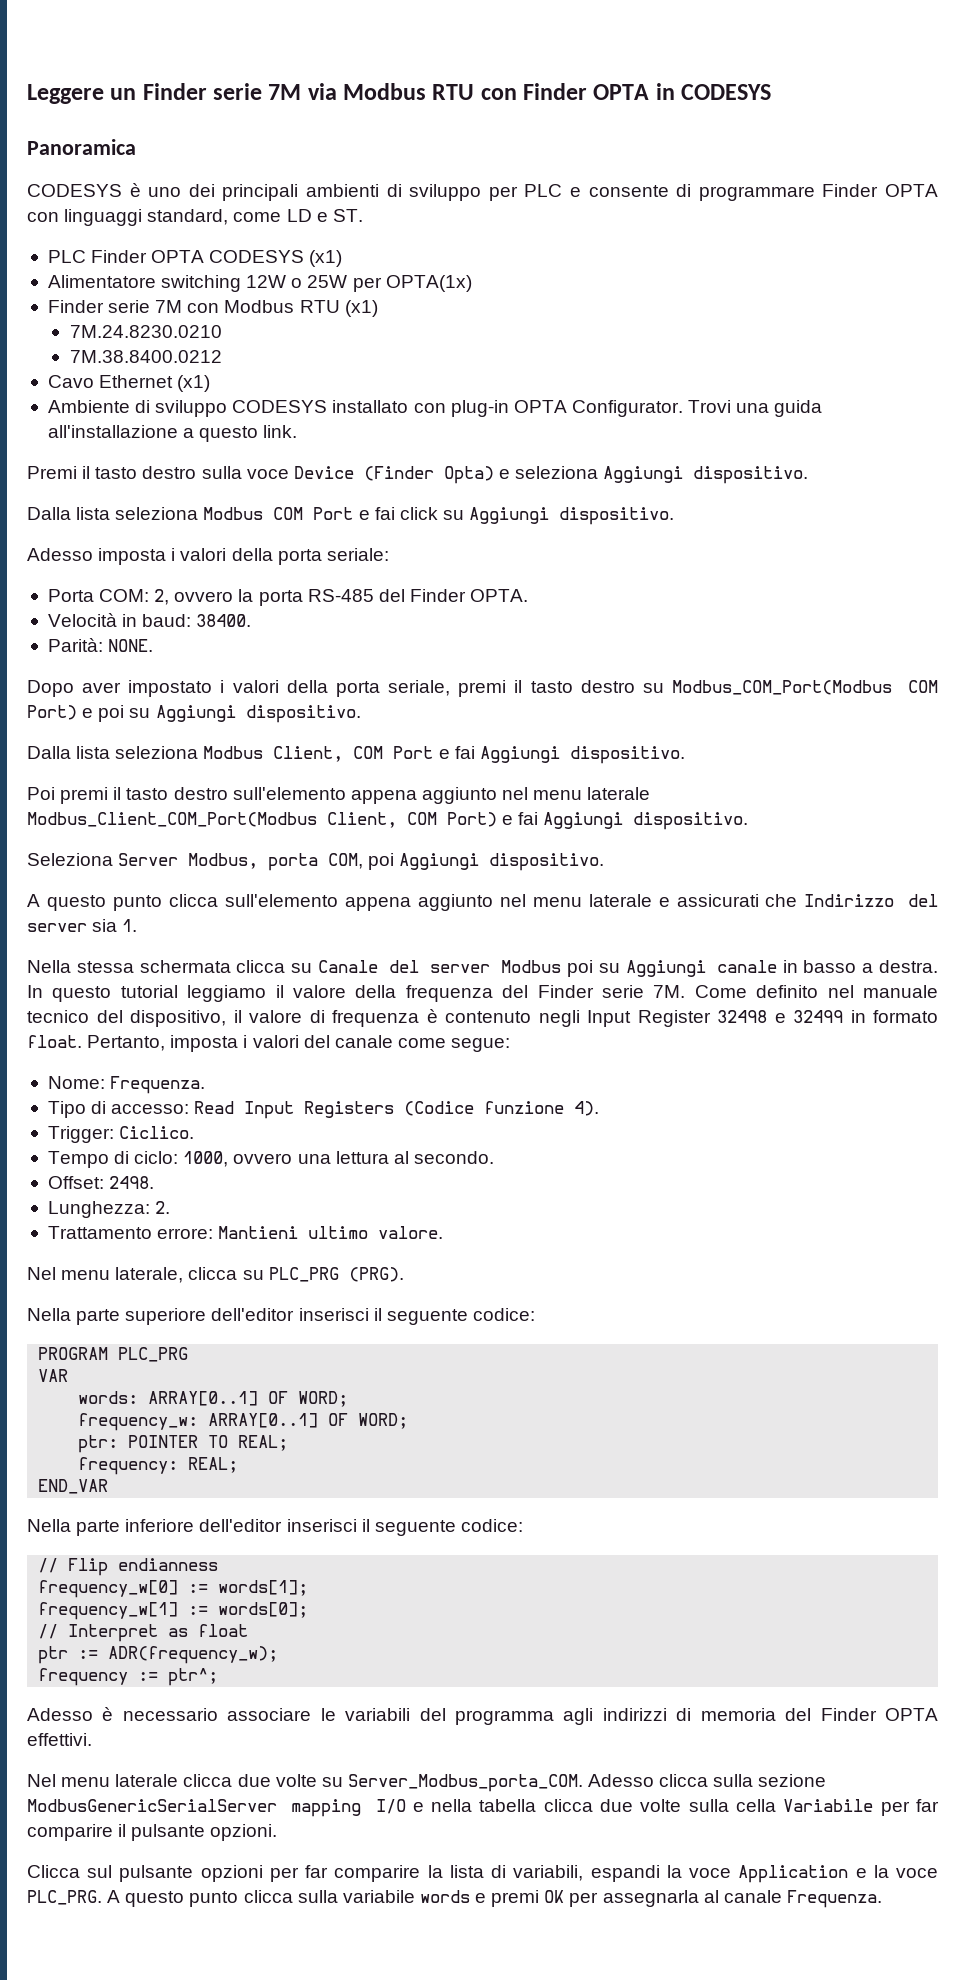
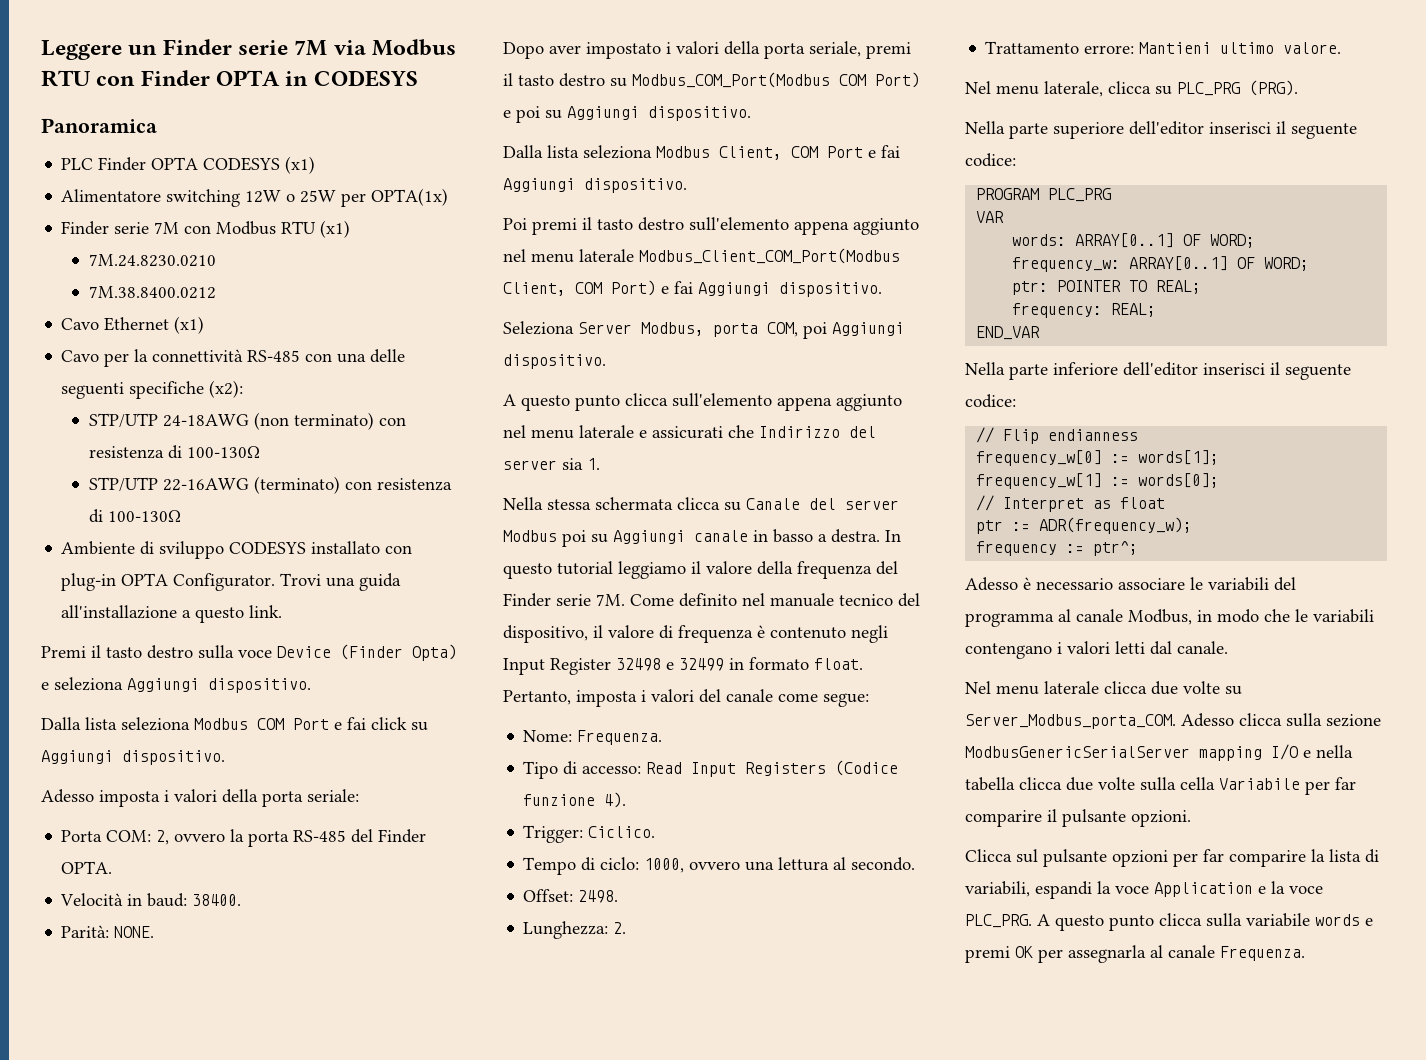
- CODESYS è uno dei principali ambienti di sviluppo per PLC e consente di programmare Finder OPTA con linguaggi standard, come LD e ST.
+ Cavo per la connettività RS-485 con una delle seguenti specifiche (x2):
+ STP/UTP 24-18AWG (non terminato) con resistenza di 100-130Ω
+ STP/UTP 22-16AWG (terminato) con resistenza di 100-130Ω
- Adesso è necessario associare le variabili del programma agli indirizzi di memoria del Finder OPTA effettivi.
+ Adesso è necessario associare le variabili del programma al canale Modbus, in modo che le variabili contengano i valori letti dal canale.

